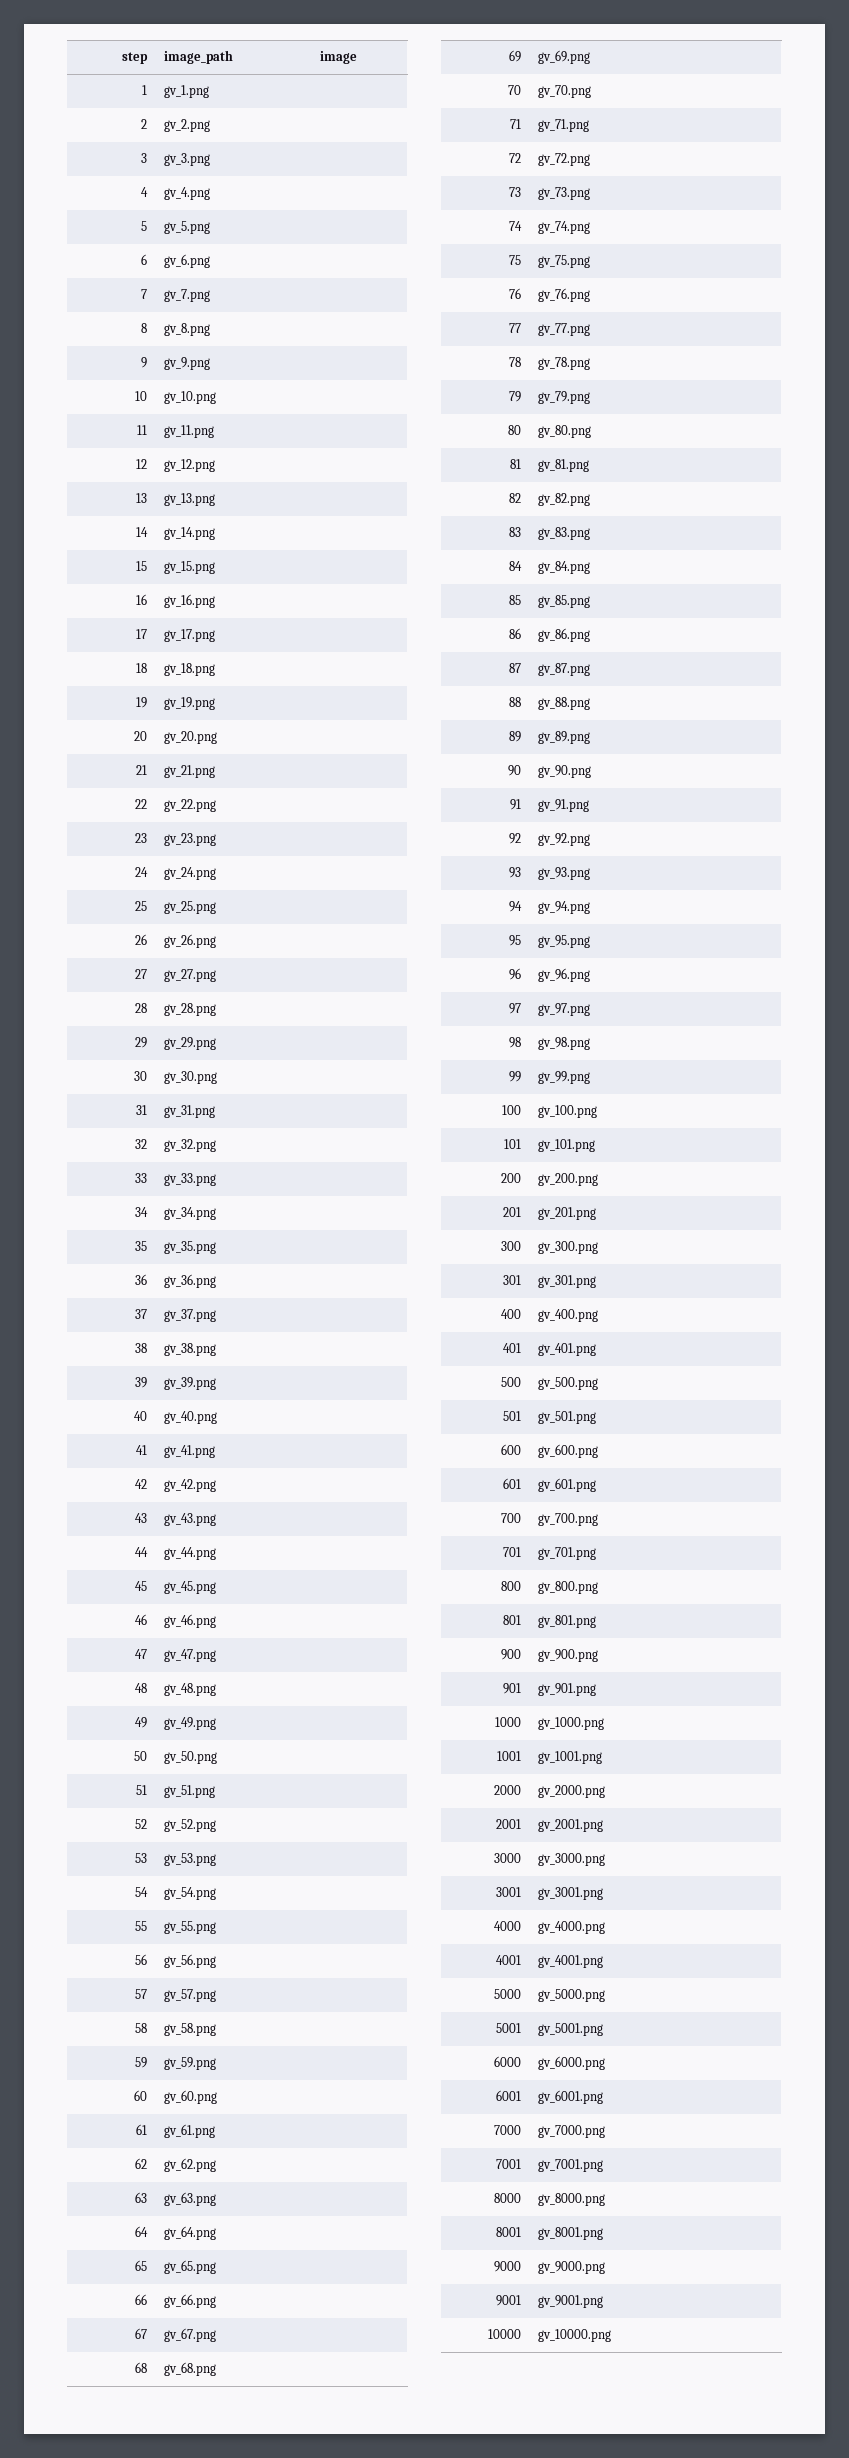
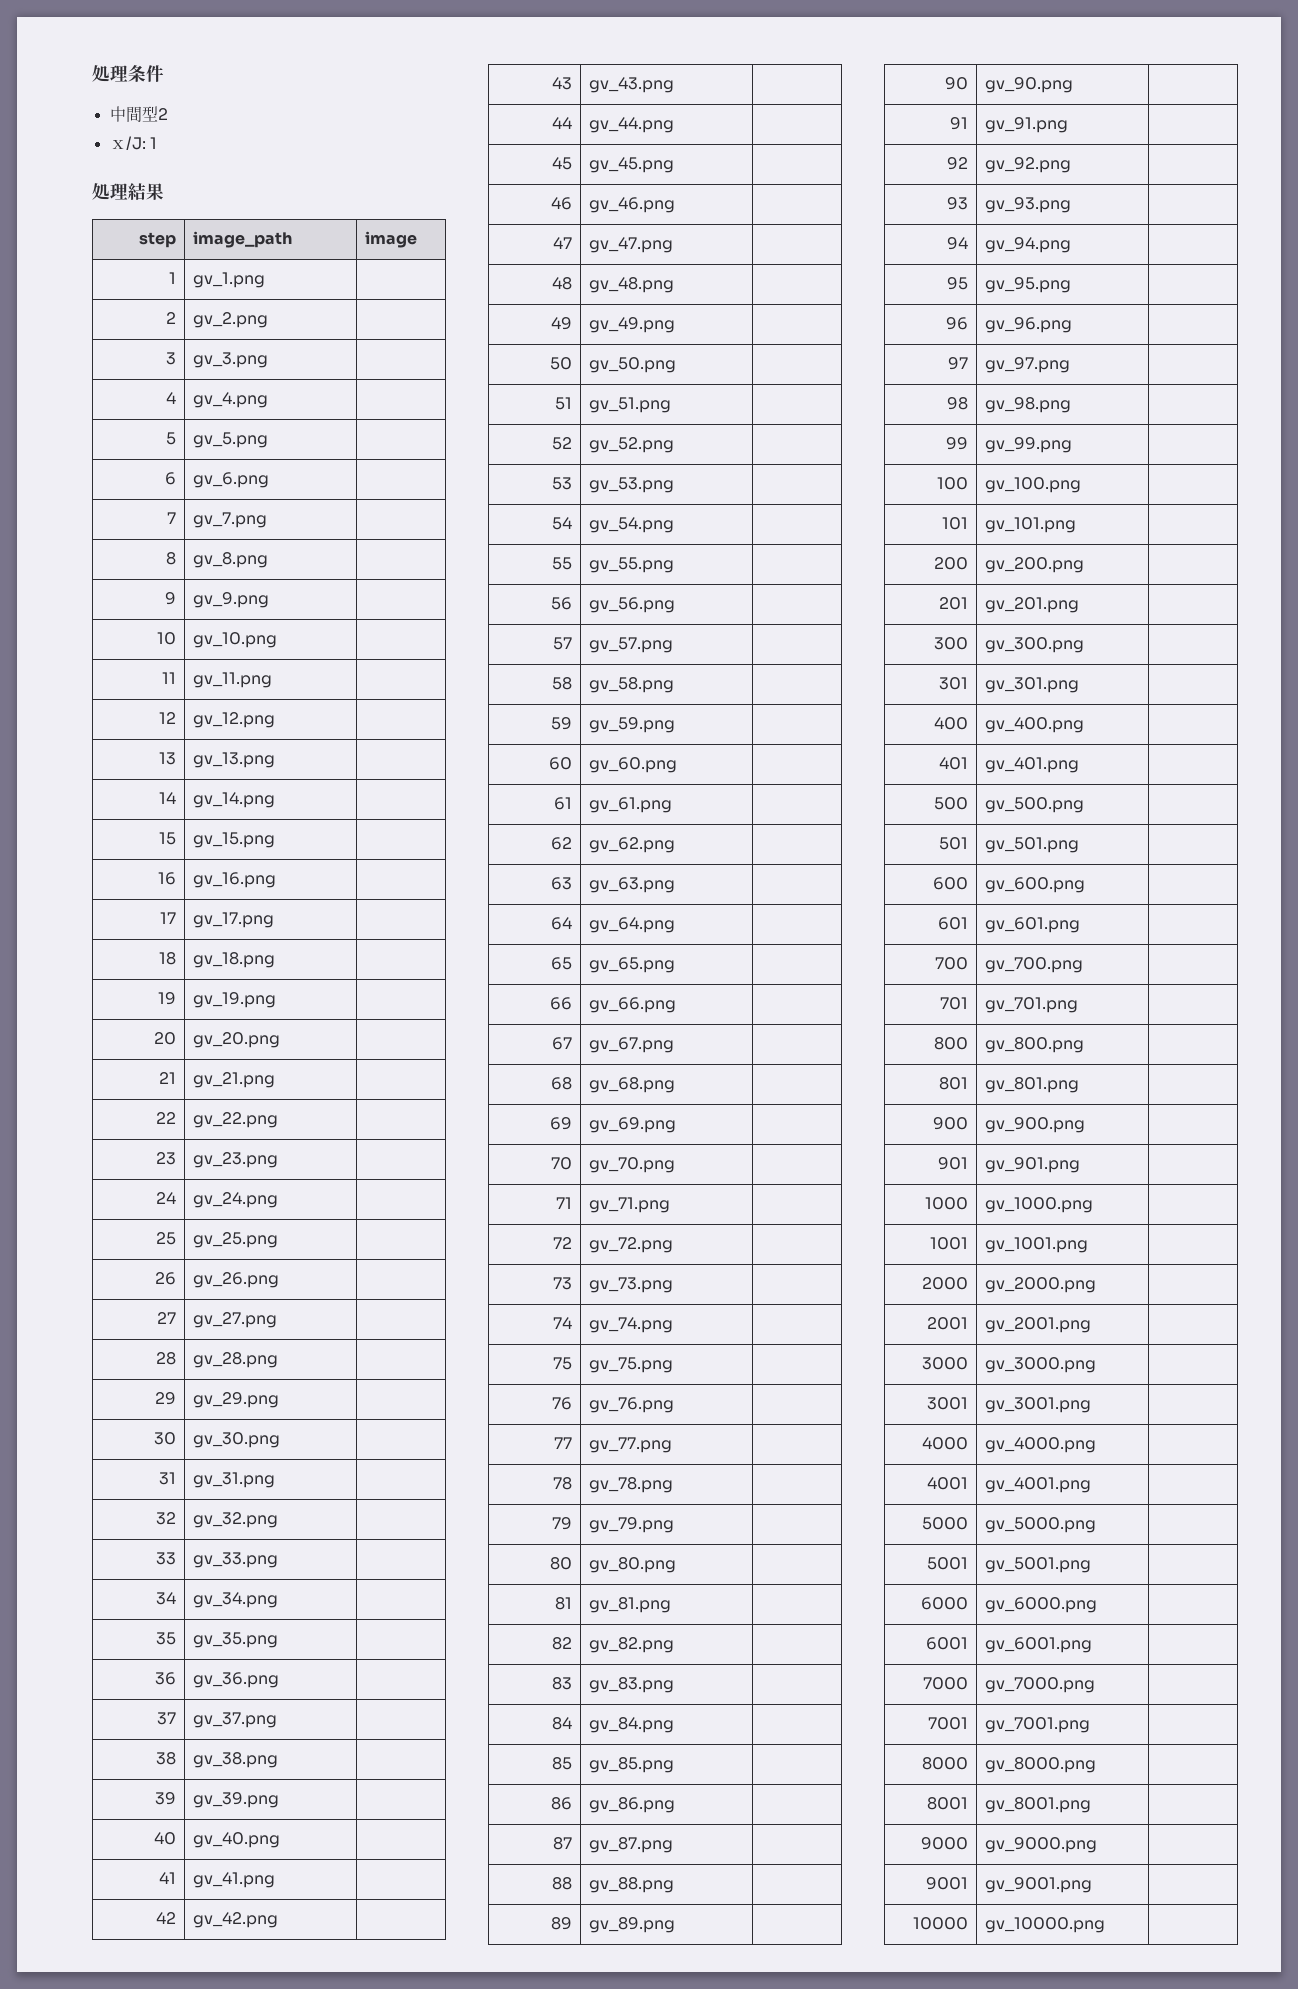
+ 処理条件
+ 中間型2
+ ｘ/J: 1
+ 処理結果

